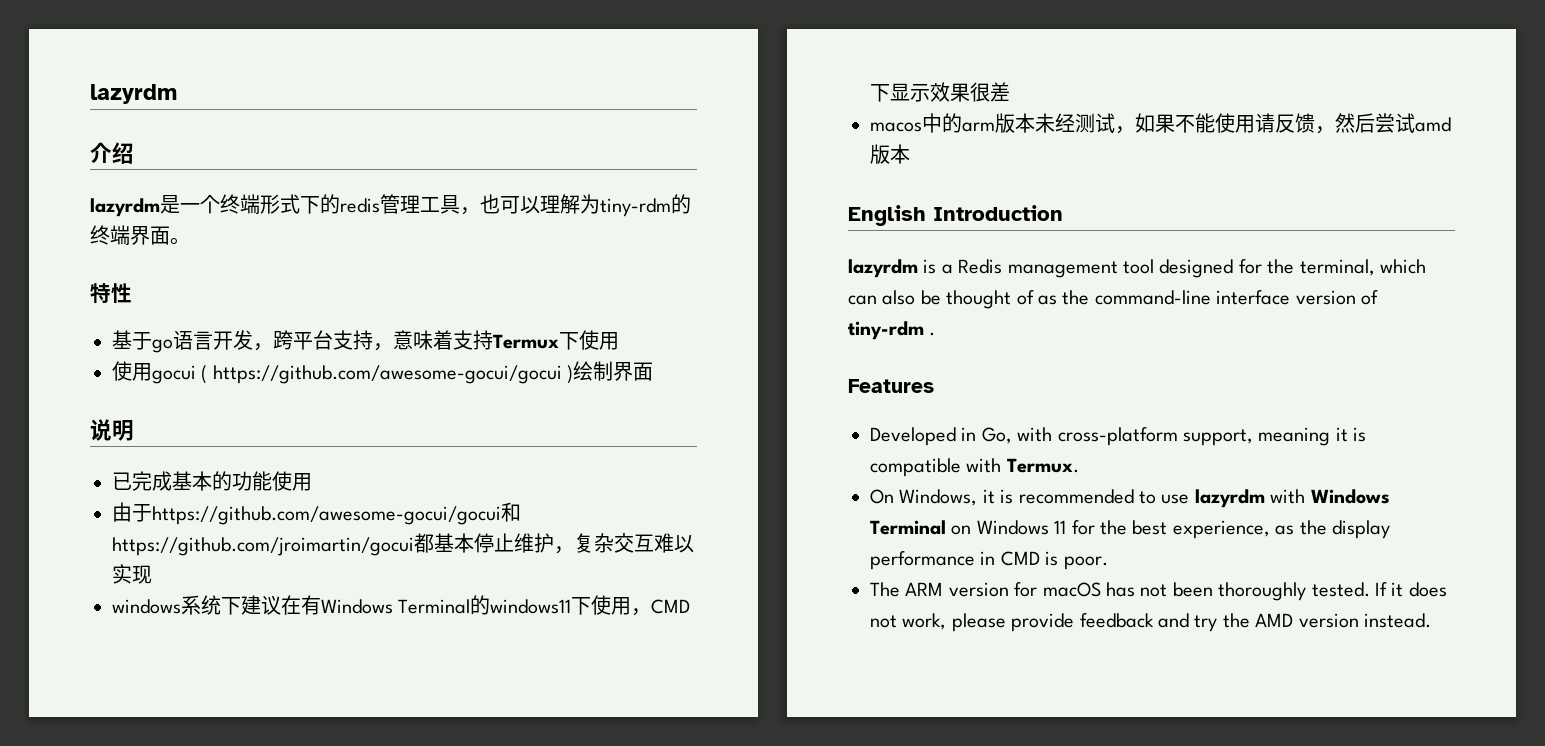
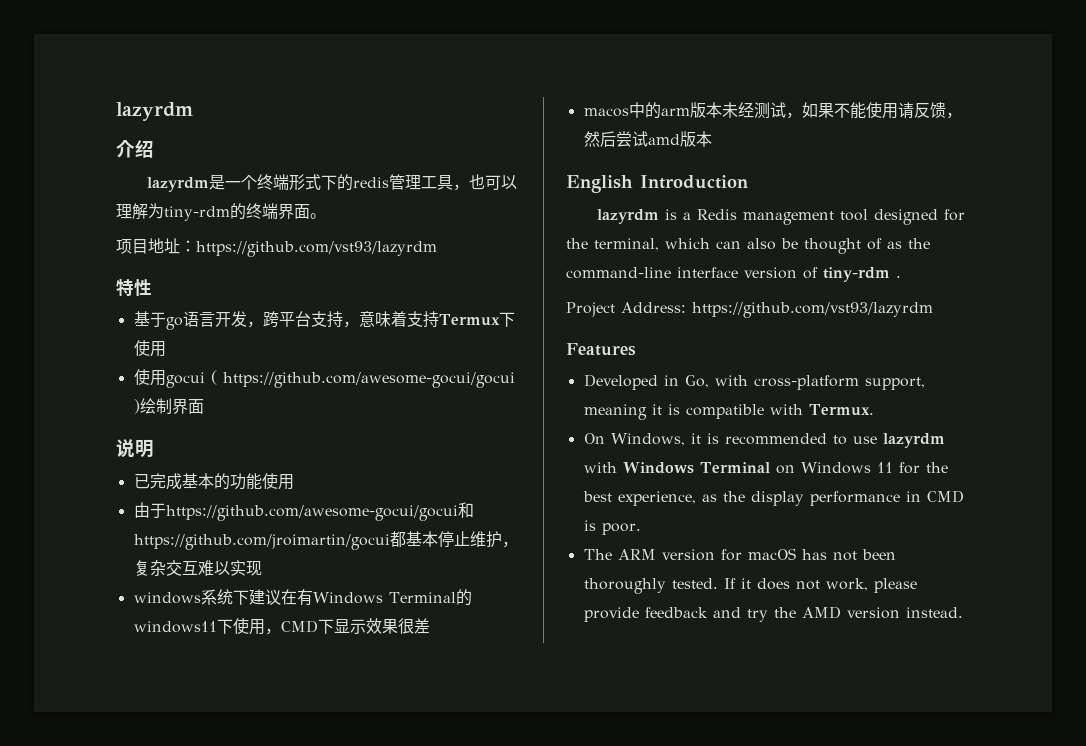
+ 项目地址：https://github.com/vst93/lazyrdm
+ Project Address: https://github.com/vst93/lazyrdm

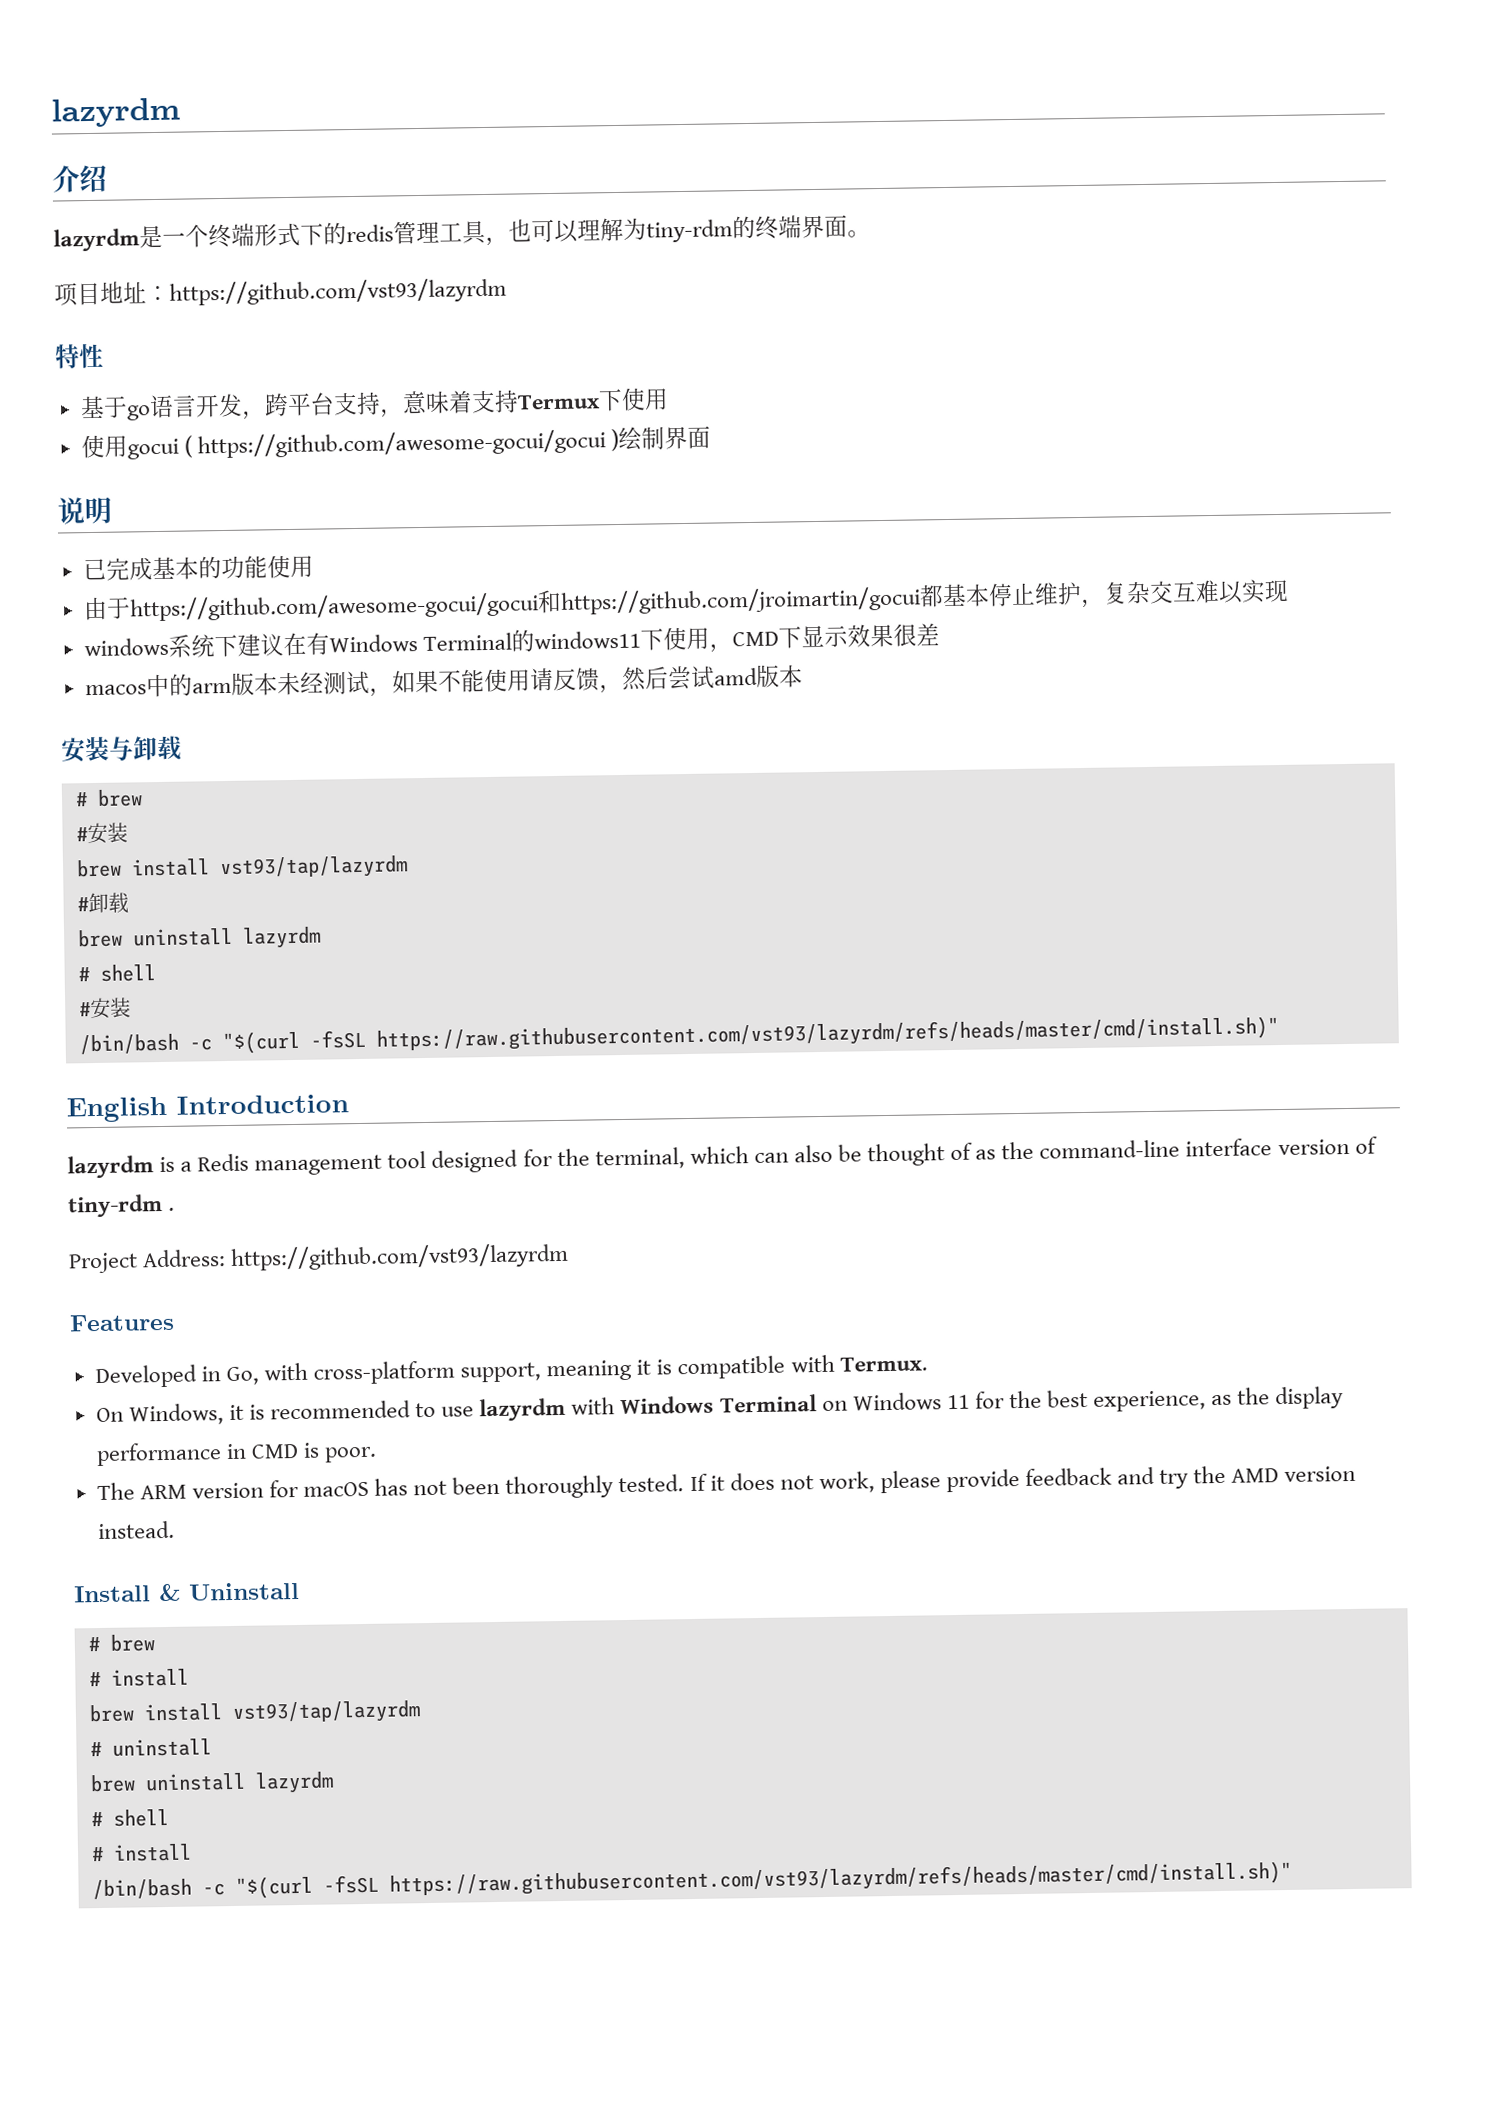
+ 安装与卸载
+ # brew
+ #安装
+ brew install vst93/tap/lazyrdm
+ #卸载
+ brew uninstall lazyrdm
+ # shell
+ #安装
+ /bin/bash -c "$(curl -fsSL https://raw.githubusercontent.com/vst93/lazyrdm/refs/heads/master/cmd/install.sh)"
+ Install & Uninstall
+ # brew
+ # install
+ brew install vst93/tap/lazyrdm
+ # uninstall
+ brew uninstall lazyrdm
+ # shell
+ # install
+ /bin/bash -c "$(curl -fsSL https://raw.githubusercontent.com/vst93/lazyrdm/refs/heads/master/cmd/install.sh)"

